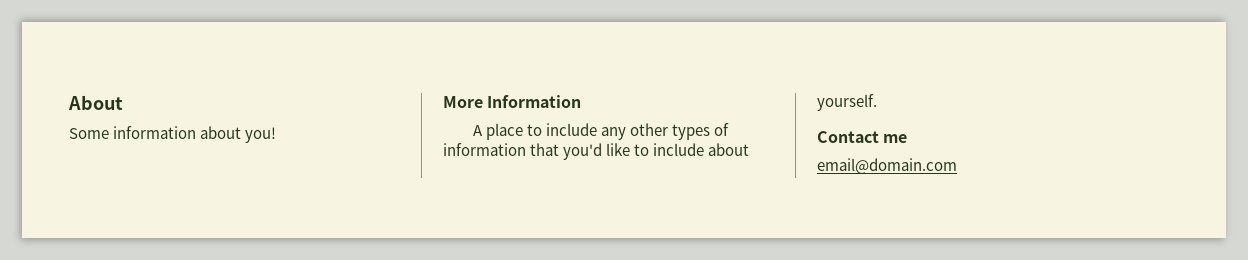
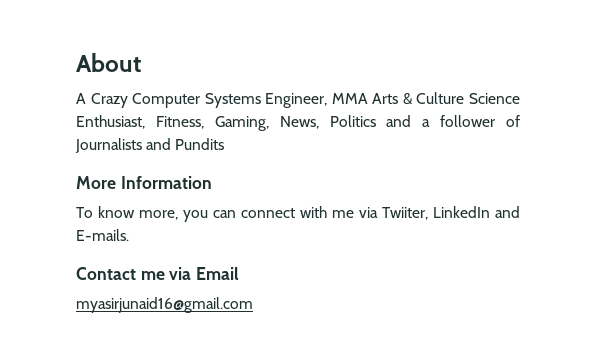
- Some information about you!
+ A Crazy Computer Systems Engineer, MMA Arts & Culture Science Enthusiast, Fitness, Gaming, News, Politics and a follower of Journalists and Pundits
  More Information
- A place to include any other types of information that you'd like to include about yourself.
+ To know more, you can connect with me via Twiiter, LinkedIn and E-mails.
- Contact me
- email@domain.com
+ Contact me via Email
+ myasirjunaid16@gmail.com

